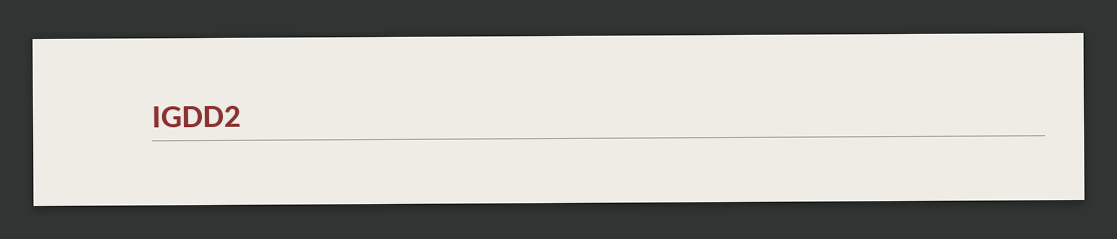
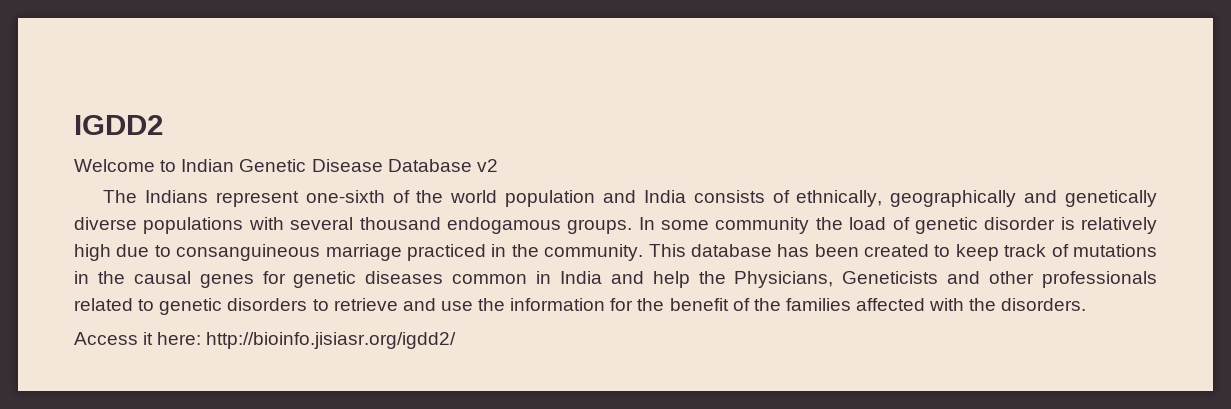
+ Welcome to Indian Genetic Disease Database v2
+ The Indians represent one-sixth of the world population and India consists of ethnically, geographically and genetically diverse populations with several thousand endogamous groups. In some community the load of genetic disorder is relatively high due to consanguineous marriage practiced in the community. This database has been created to keep track of mutations in the causal genes for genetic diseases common in India and help the Physicians, Geneticists and other professionals related to genetic disorders to retrieve and use the information for the benefit of the families affected with the disorders.
+ Access it here: http://bioinfo.jisiasr.org/igdd2/

